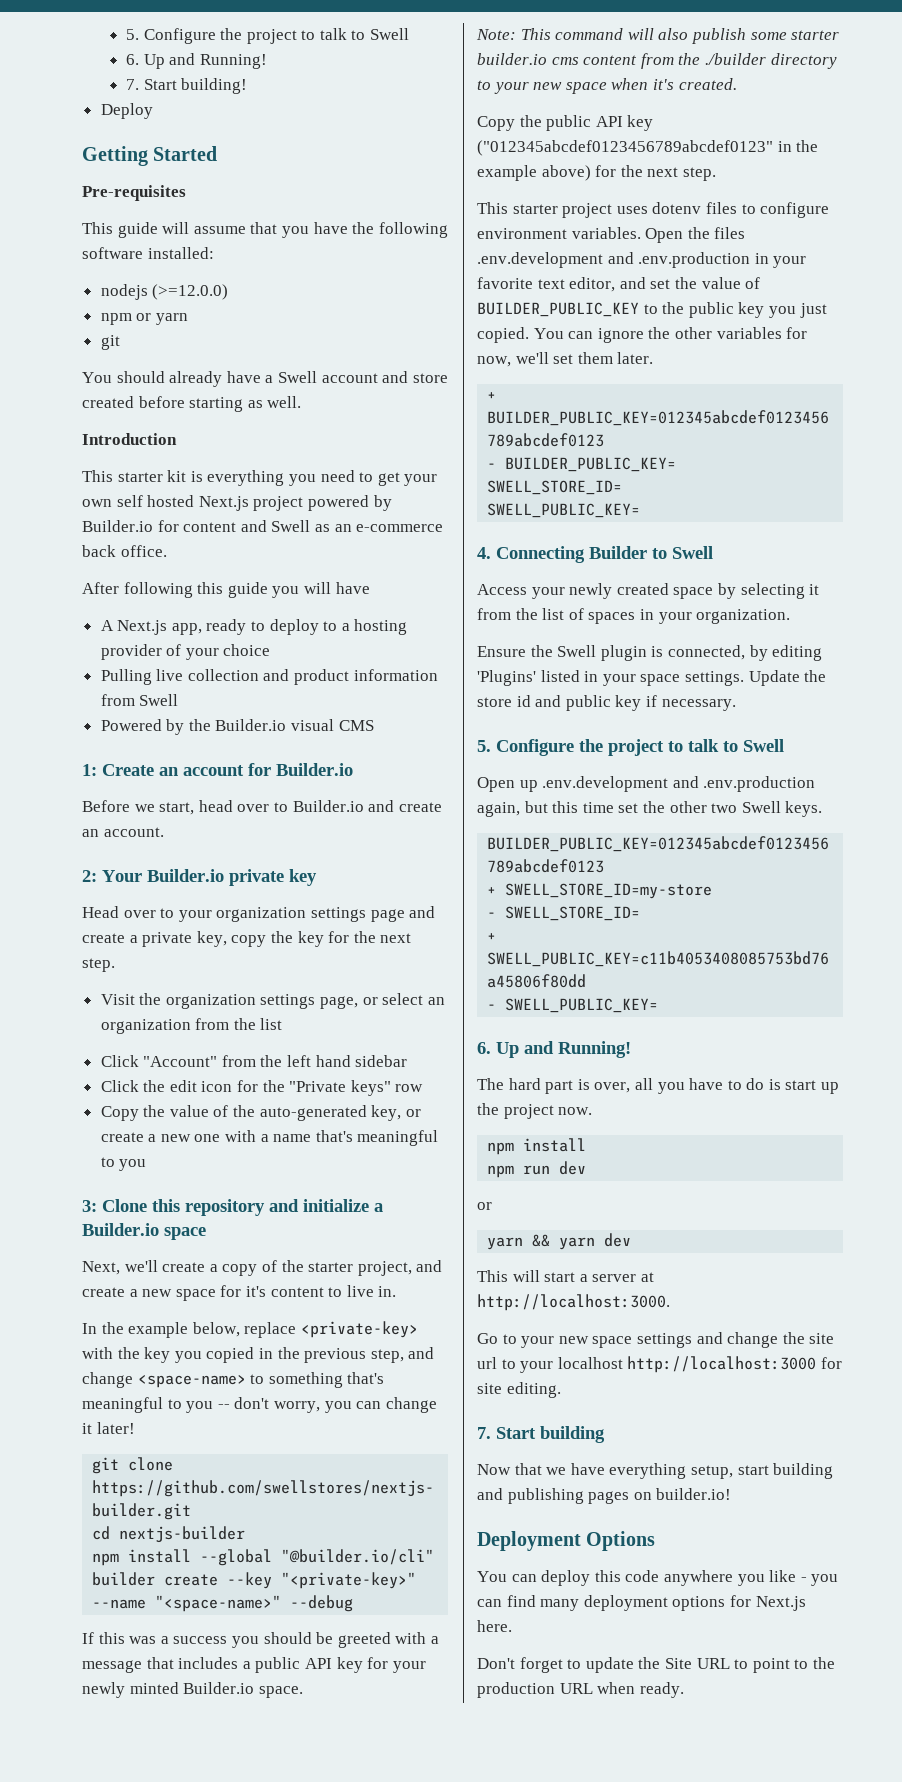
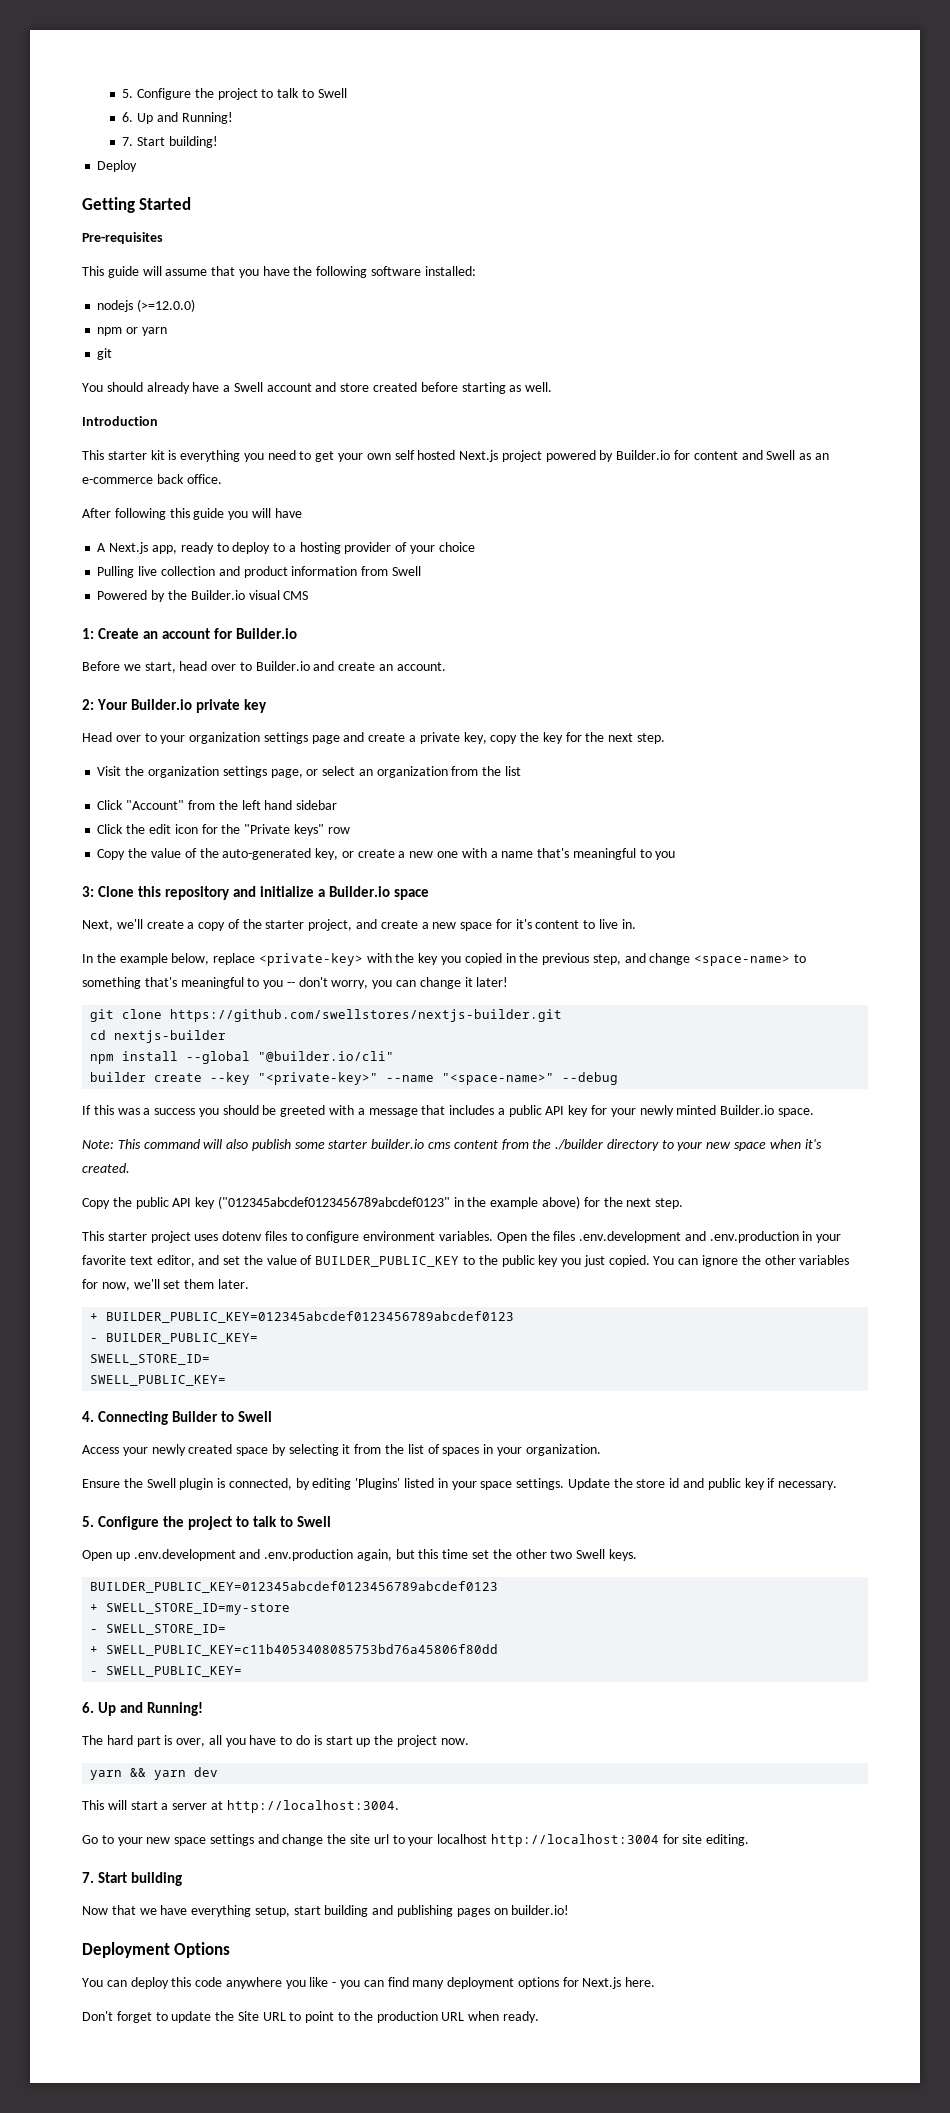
  The hard part is over, all you have to do is start up the project now.
- npm install
- npm run dev
- or
- This will start a server at http://localhost:3000.
+ This will start a server at http://localhost:3004.
- Go to your new space settings and change the site url to your localhost http://localhost:3000 for site editing.
+ Go to your new space settings and change the site url to your localhost http://localhost:3004 for site editing.

